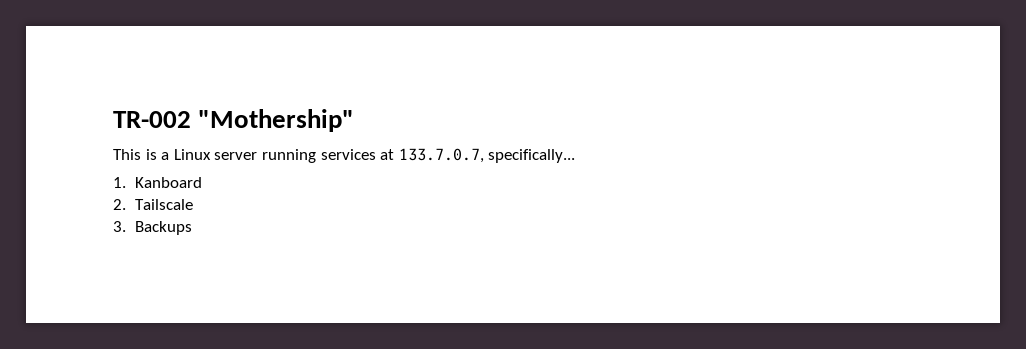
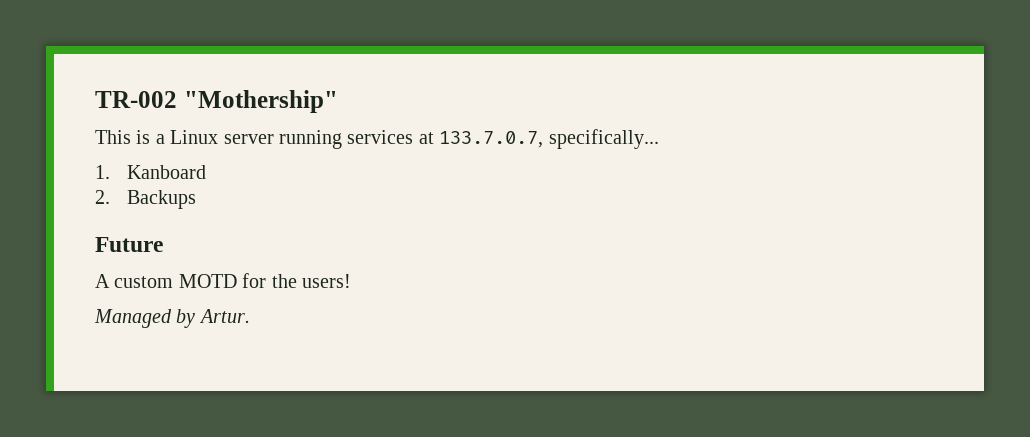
- 2. Tailscale
- 3. Backups
+ 2. Backups
+ Future
+ A custom MOTD for the users!
+ Managed by Artur.

